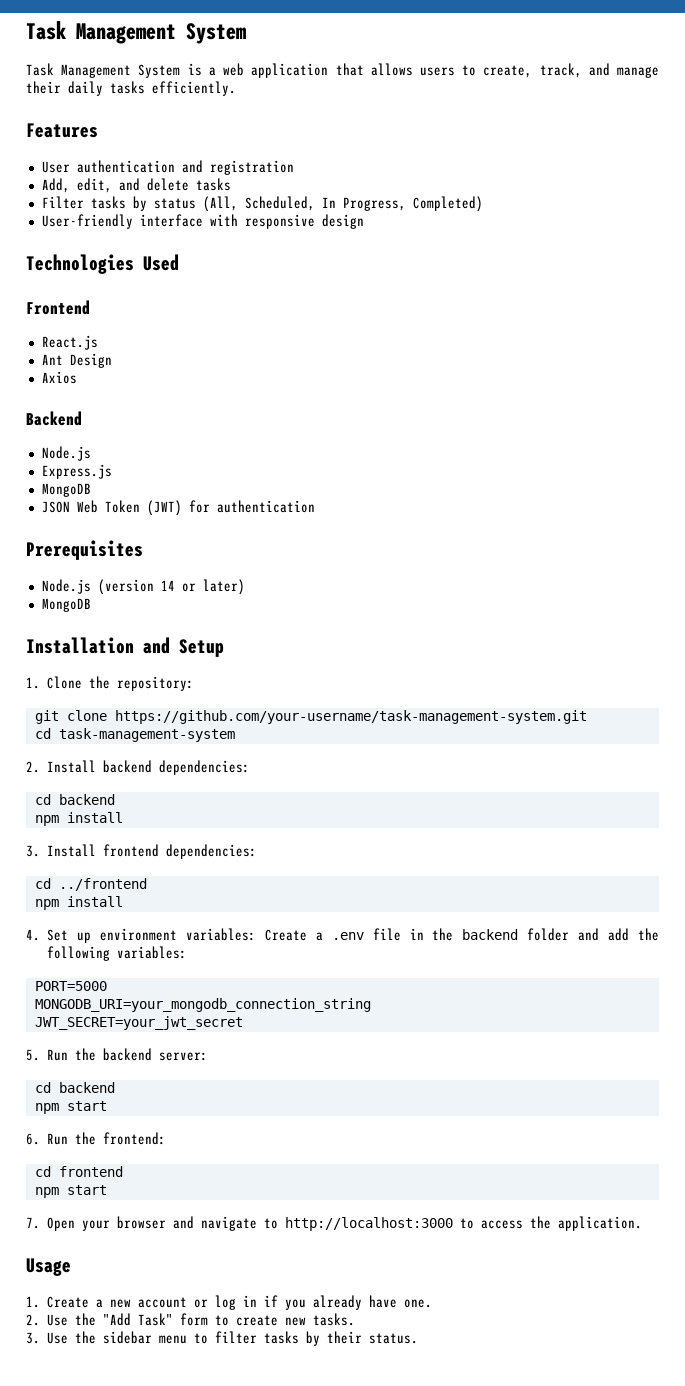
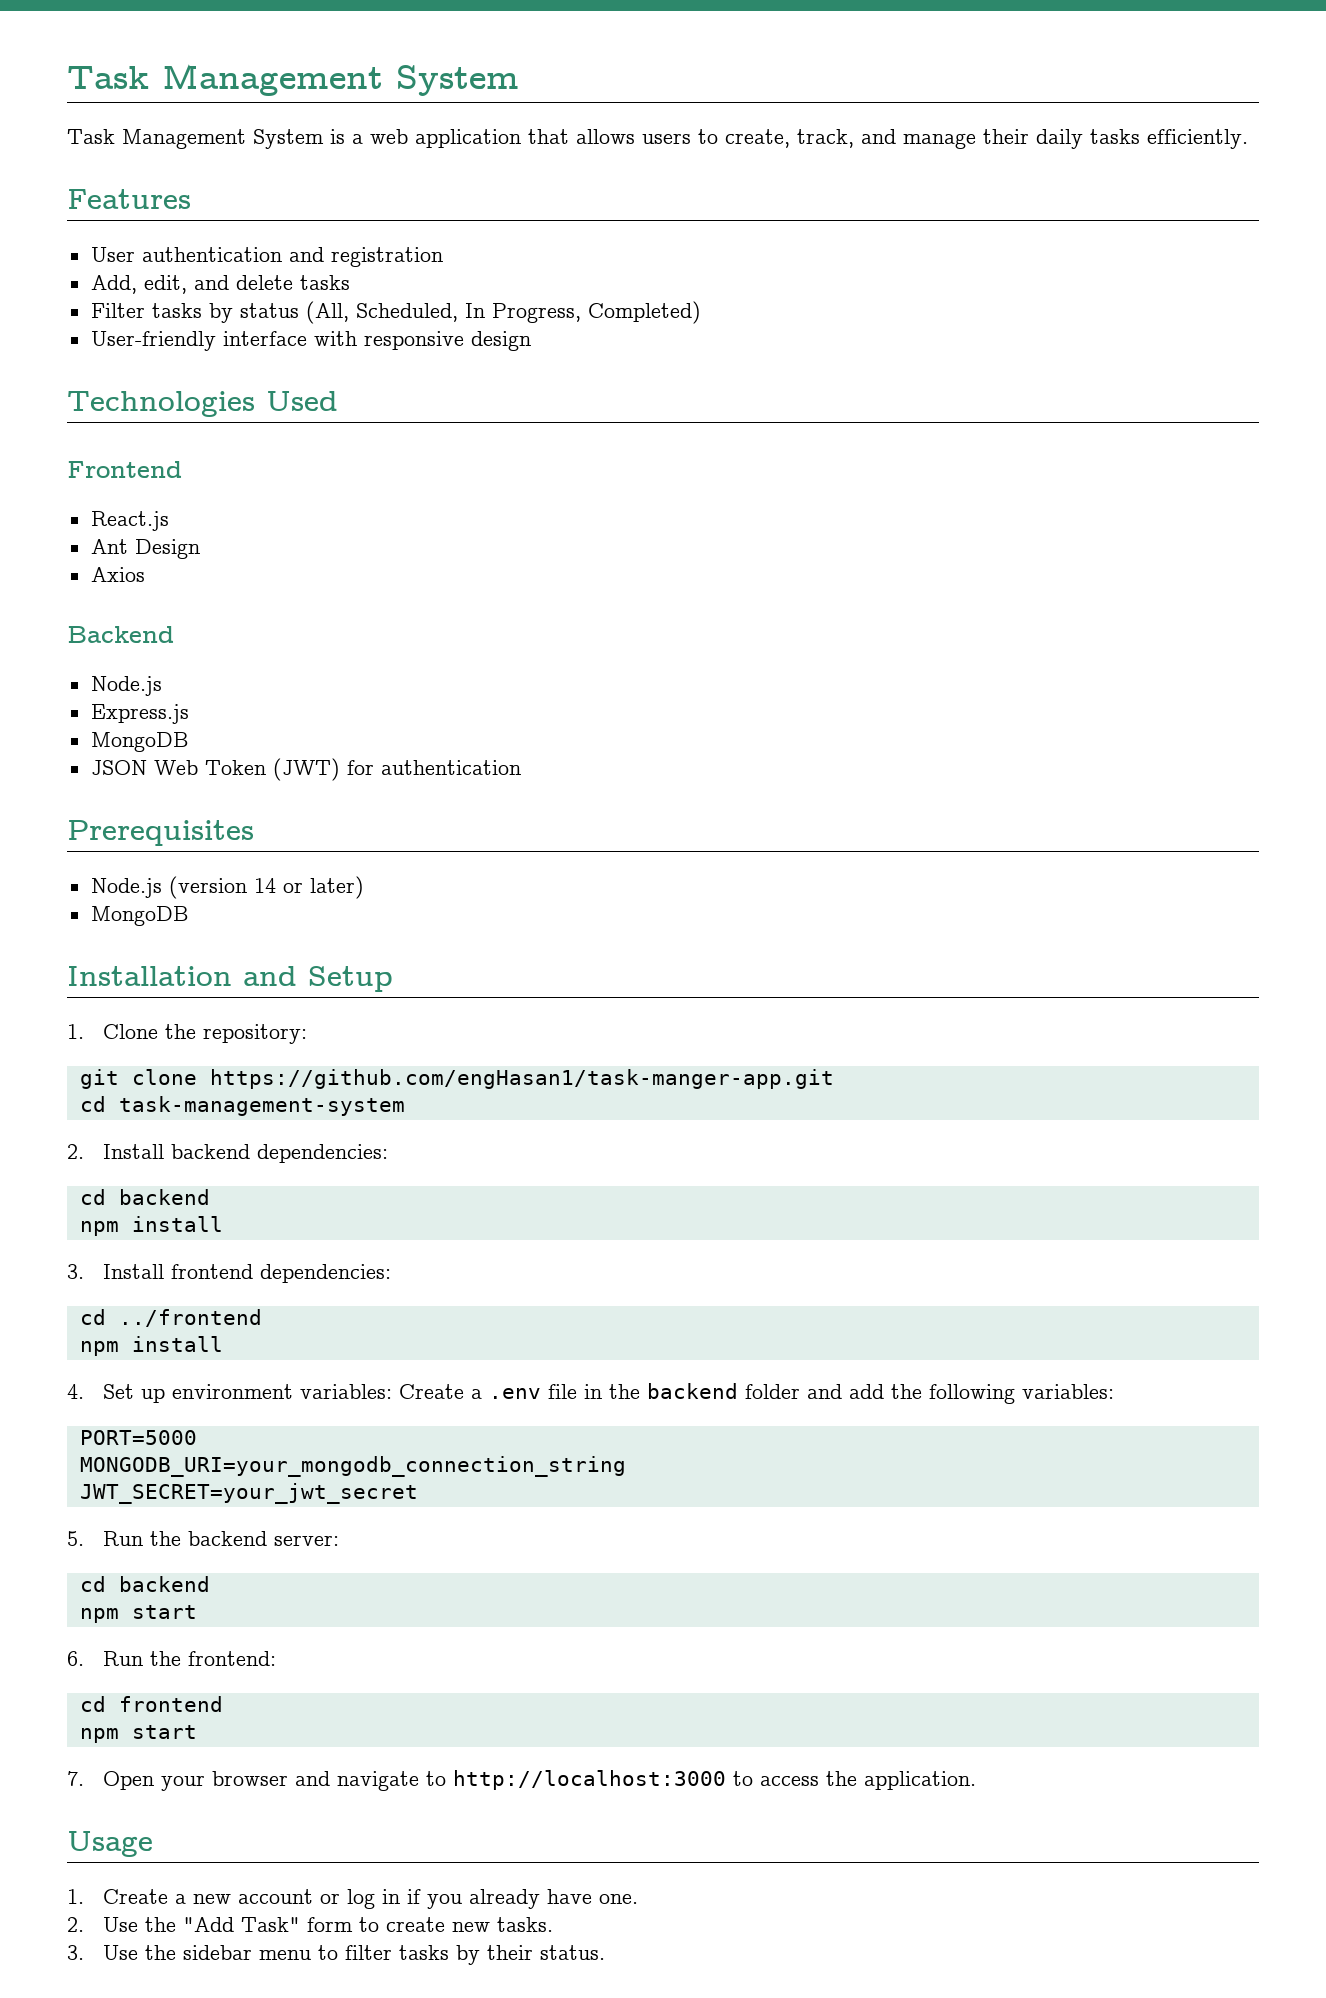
- git clone https://github.com/your-username/task-management-system.git
+ git clone https://github.com/engHasan1/task-manger-app.git

